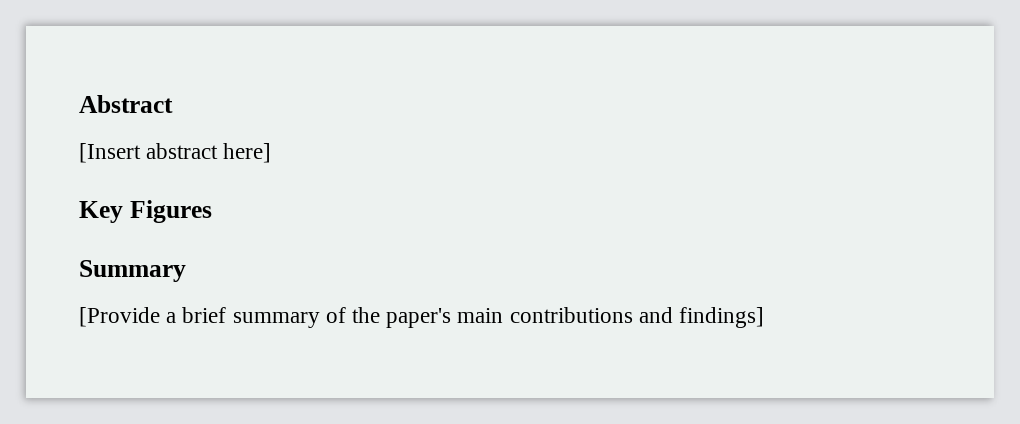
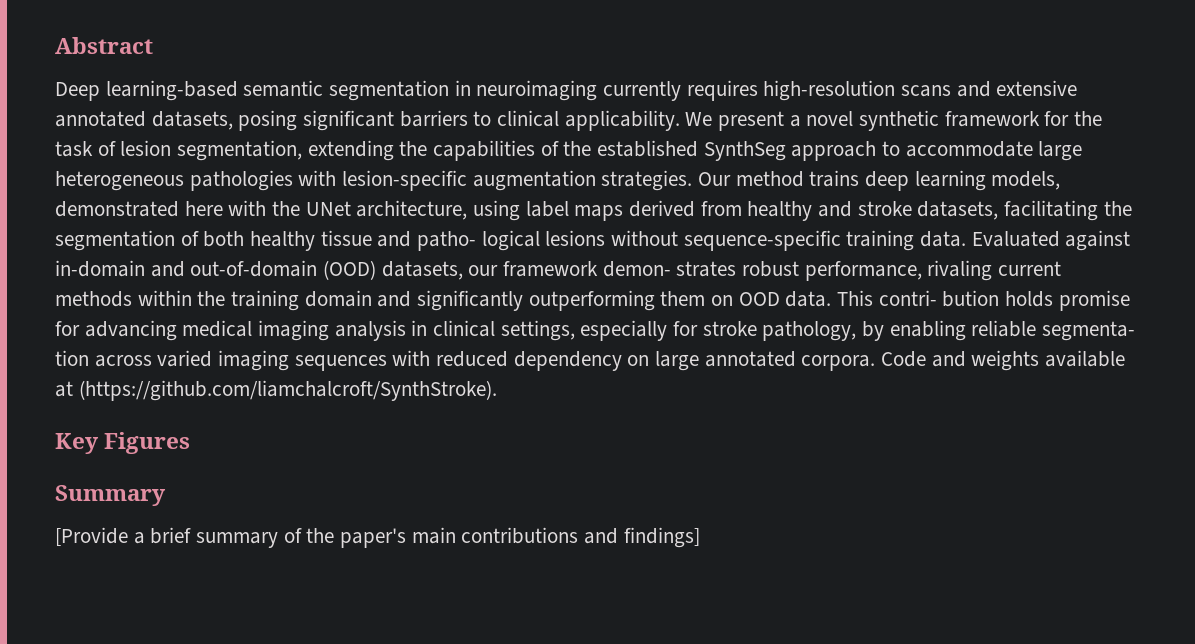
- [Insert abstract here]
+ Deep learning-based semantic segmentation in neuroimaging currently requires high-resolution scans and extensive annotated datasets, posing significant barriers to clinical applicability. We present a novel synthetic framework for the task of lesion segmentation, extending the capabilities of the established SynthSeg approach to accommodate large heterogeneous pathologies with lesion-specific augmentation strategies. Our method trains deep learning models, demonstrated here with the UNet architecture, using label maps derived from healthy and stroke datasets, facilitating the segmentation of both healthy tissue and patho- logical lesions without sequence-specific training data. Evaluated against in-domain and out-of-domain (OOD) datasets, our framework demon- strates robust performance, rivaling current methods within the training domain and significantly outperforming them on OOD data. This contri- bution holds promise for advancing medical imaging analysis in clinical settings, especially for stroke pathology, by enabling reliable segmenta- tion across varied imaging sequences with reduced dependency on large annotated corpora. Code and weights available at (https://github.com/liamchalcroft/SynthStroke).

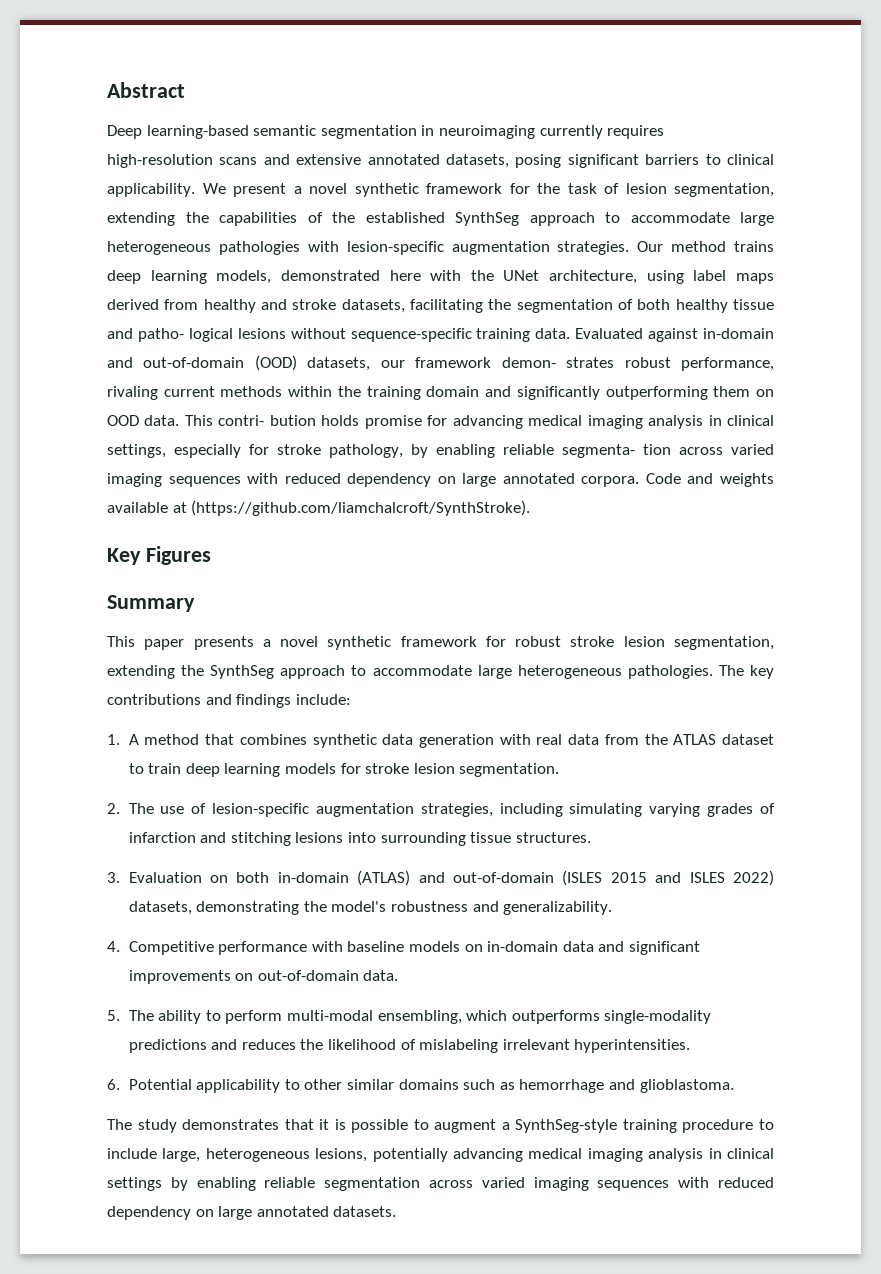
- [Provide a brief summary of the paper's main contributions and findings]
+ This paper presents a novel synthetic framework for robust stroke lesion segmentation, extending the SynthSeg approach to accommodate large heterogeneous pathologies. The key contributions and findings include:
+ 1. A method that combines synthetic data generation with real data from the ATLAS dataset to train deep learning models for stroke lesion segmentation.
+ 2. The use of lesion-specific augmentation strategies, including simulating varying grades of infarction and stitching lesions into surrounding tissue structures.
+ 3. Evaluation on both in-domain (ATLAS) and out-of-domain (ISLES 2015 and ISLES 2022) datasets, demonstrating the model's robustness and generalizability.
+ 4. Competitive performance with baseline models on in-domain data and significant improvements on out-of-domain data.
+ 5. The ability to perform multi-modal ensembling, which outperforms single-modality predictions and reduces the likelihood of mislabeling irrelevant hyperintensities.
+ 6. Potential applicability to other similar domains such as hemorrhage and glioblastoma.
+ The study demonstrates that it is possible to augment a SynthSeg-style training procedure to include large, heterogeneous lesions, potentially advancing medical imaging analysis in clinical settings by enabling reliable segmentation across varied imaging sequences with reduced dependency on large annotated datasets.

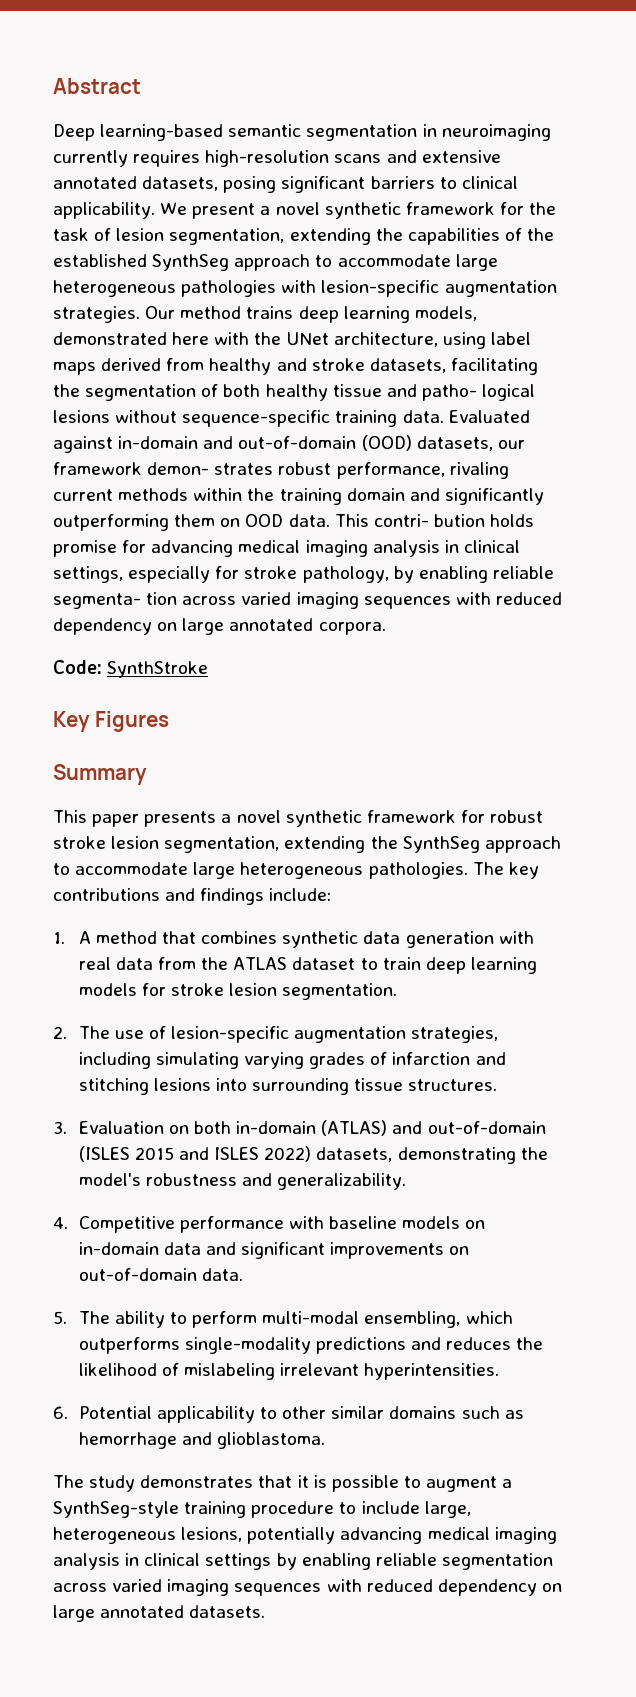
- This contri- bution holds promise for advancing medical imaging analysis in clinical settings, especially for stroke pathology, by enabling reliable segmenta- tion across varied imaging sequences with reduced dependency on large annotated corpora. Code and weights available at (https://github.com/liamchalcroft/SynthStroke).
+ This contri- bution holds promise for advancing medical imaging analysis in clinical settings, especially for stroke pathology, by enabling reliable segmenta- tion across varied imaging sequences with reduced dependency on large annotated corpora.
+ Code: SynthStroke

